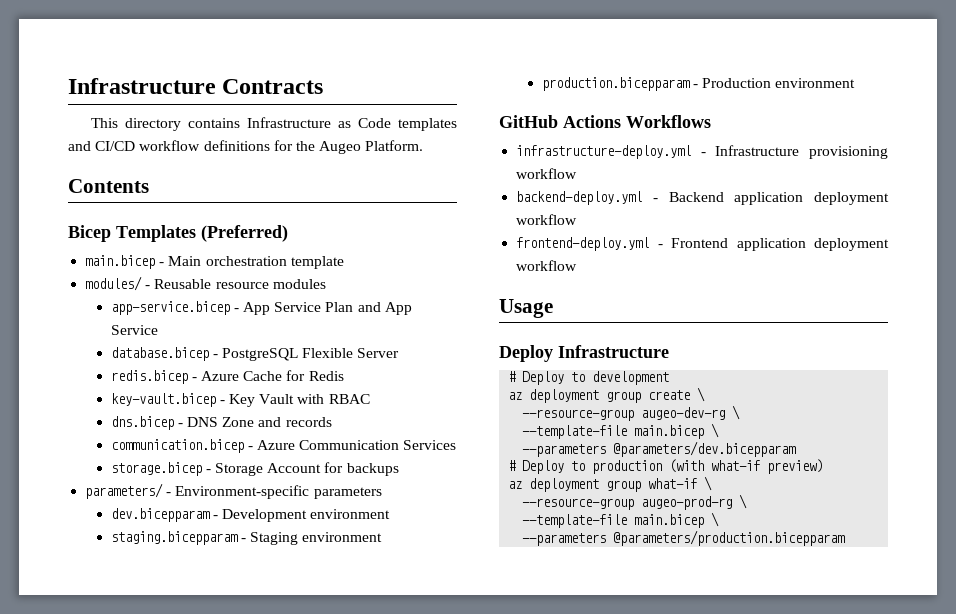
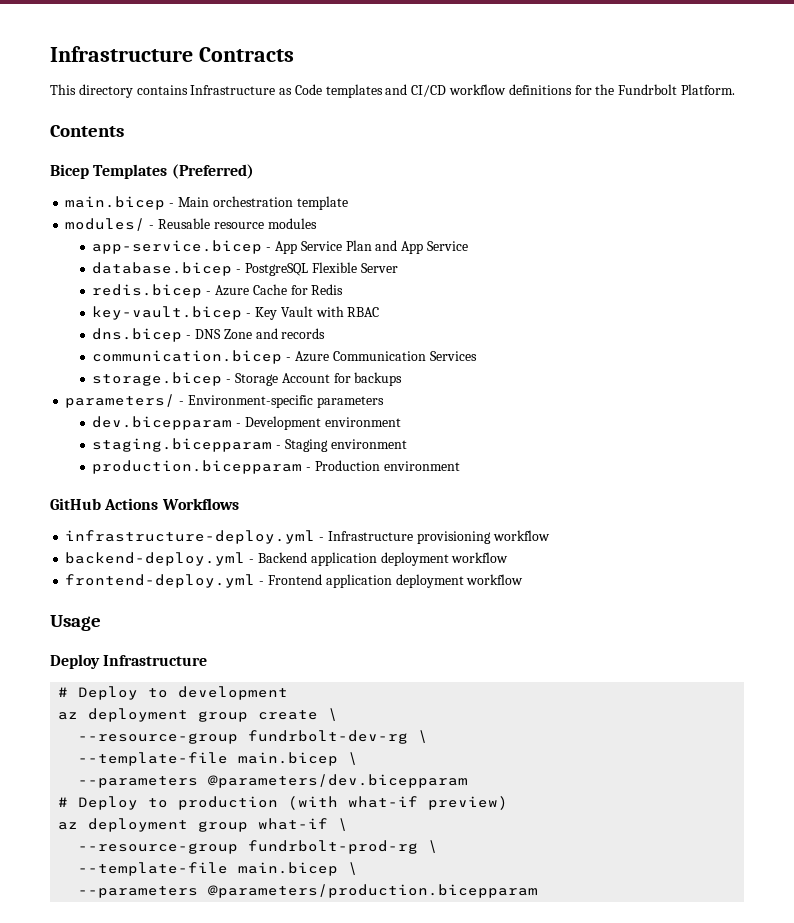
- This directory contains Infrastructure as Code templates and CI/CD workflow definitions for the Augeo Platform.
+ This directory contains Infrastructure as Code templates and CI/CD workflow definitions for the Fundrbolt Platform.
- --resource-group augeo-dev-rg \
+ --resource-group fundrbolt-dev-rg \
- --resource-group augeo-prod-rg \
+ --resource-group fundrbolt-prod-rg \

